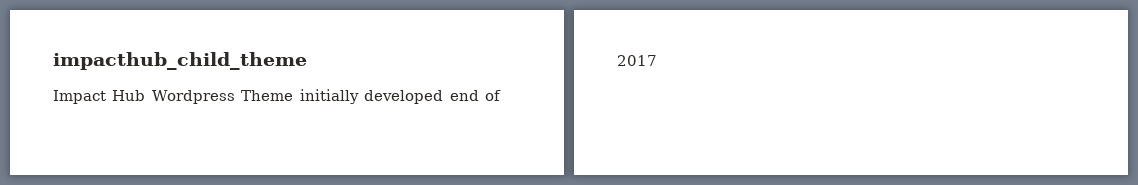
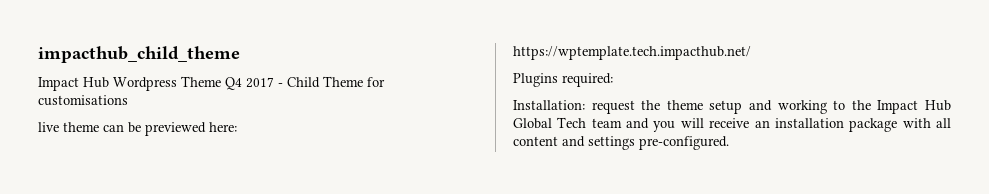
- Impact Hub Wordpress Theme initially developed end of 2017
+ Impact Hub Wordpress Theme Q4 2017 - Child Theme for customisations
+ live theme can be previewed here: https://wptemplate.tech.impacthub.net/
+ Plugins required:
+ Installation: request the theme setup and working to the Impact Hub Global Tech team and you will receive an installation package with all content and settings pre-configured.

